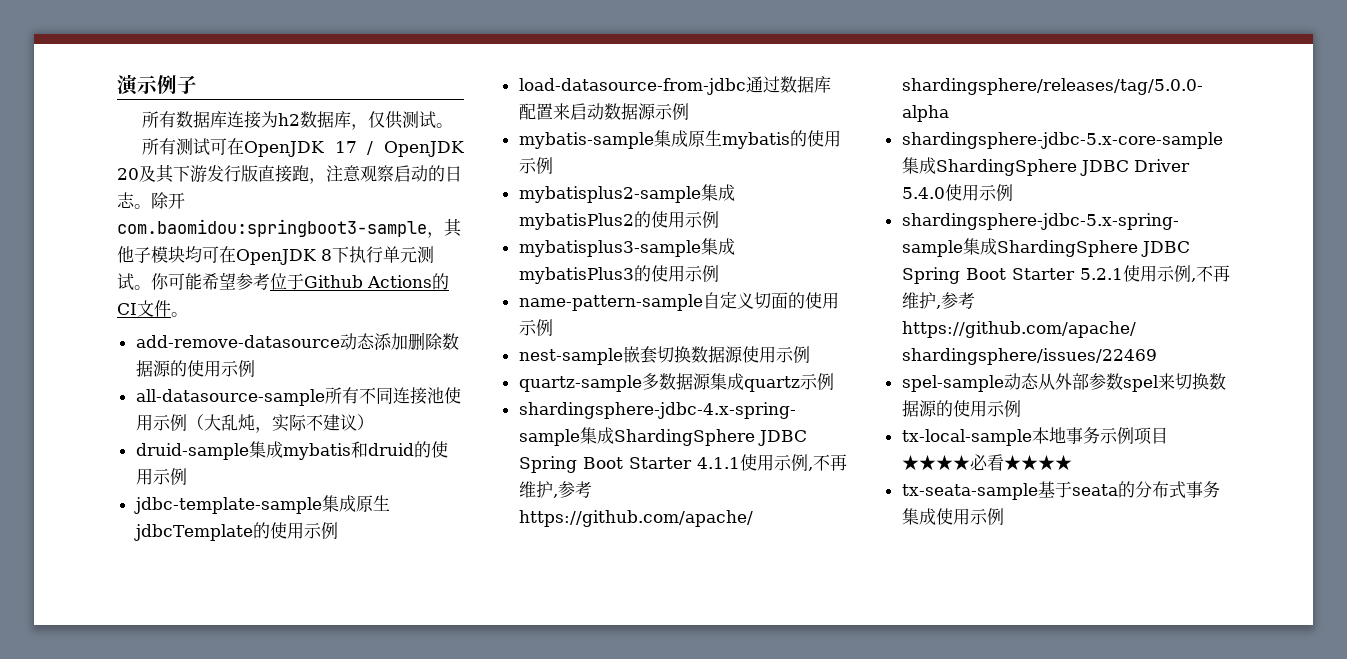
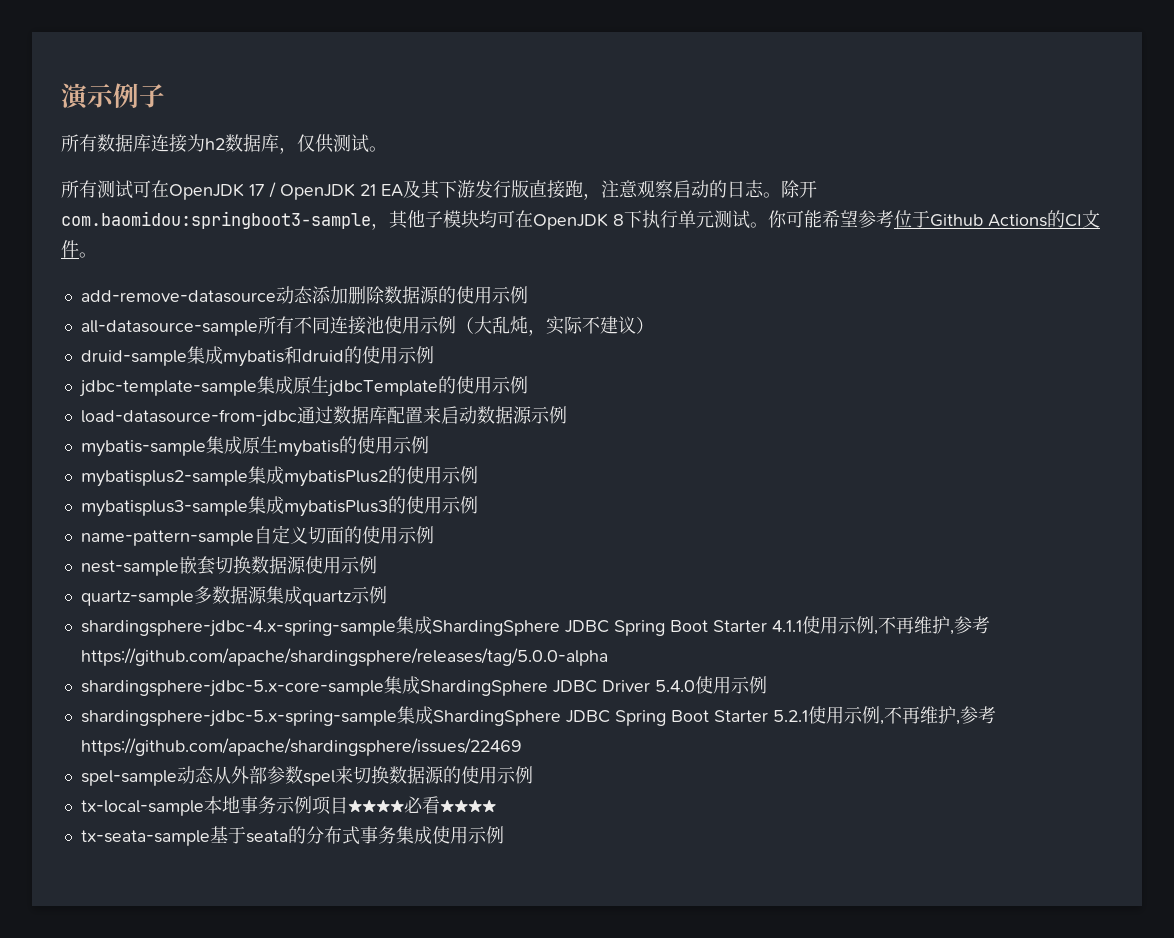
- 所有测试可在OpenJDK 17 / OpenJDK 20及其下游发行版直接跑，注意观察启动的日志。
+ 所有测试可在OpenJDK 17 / OpenJDK 21 EA及其下游发行版直接跑，注意观察启动的日志。

